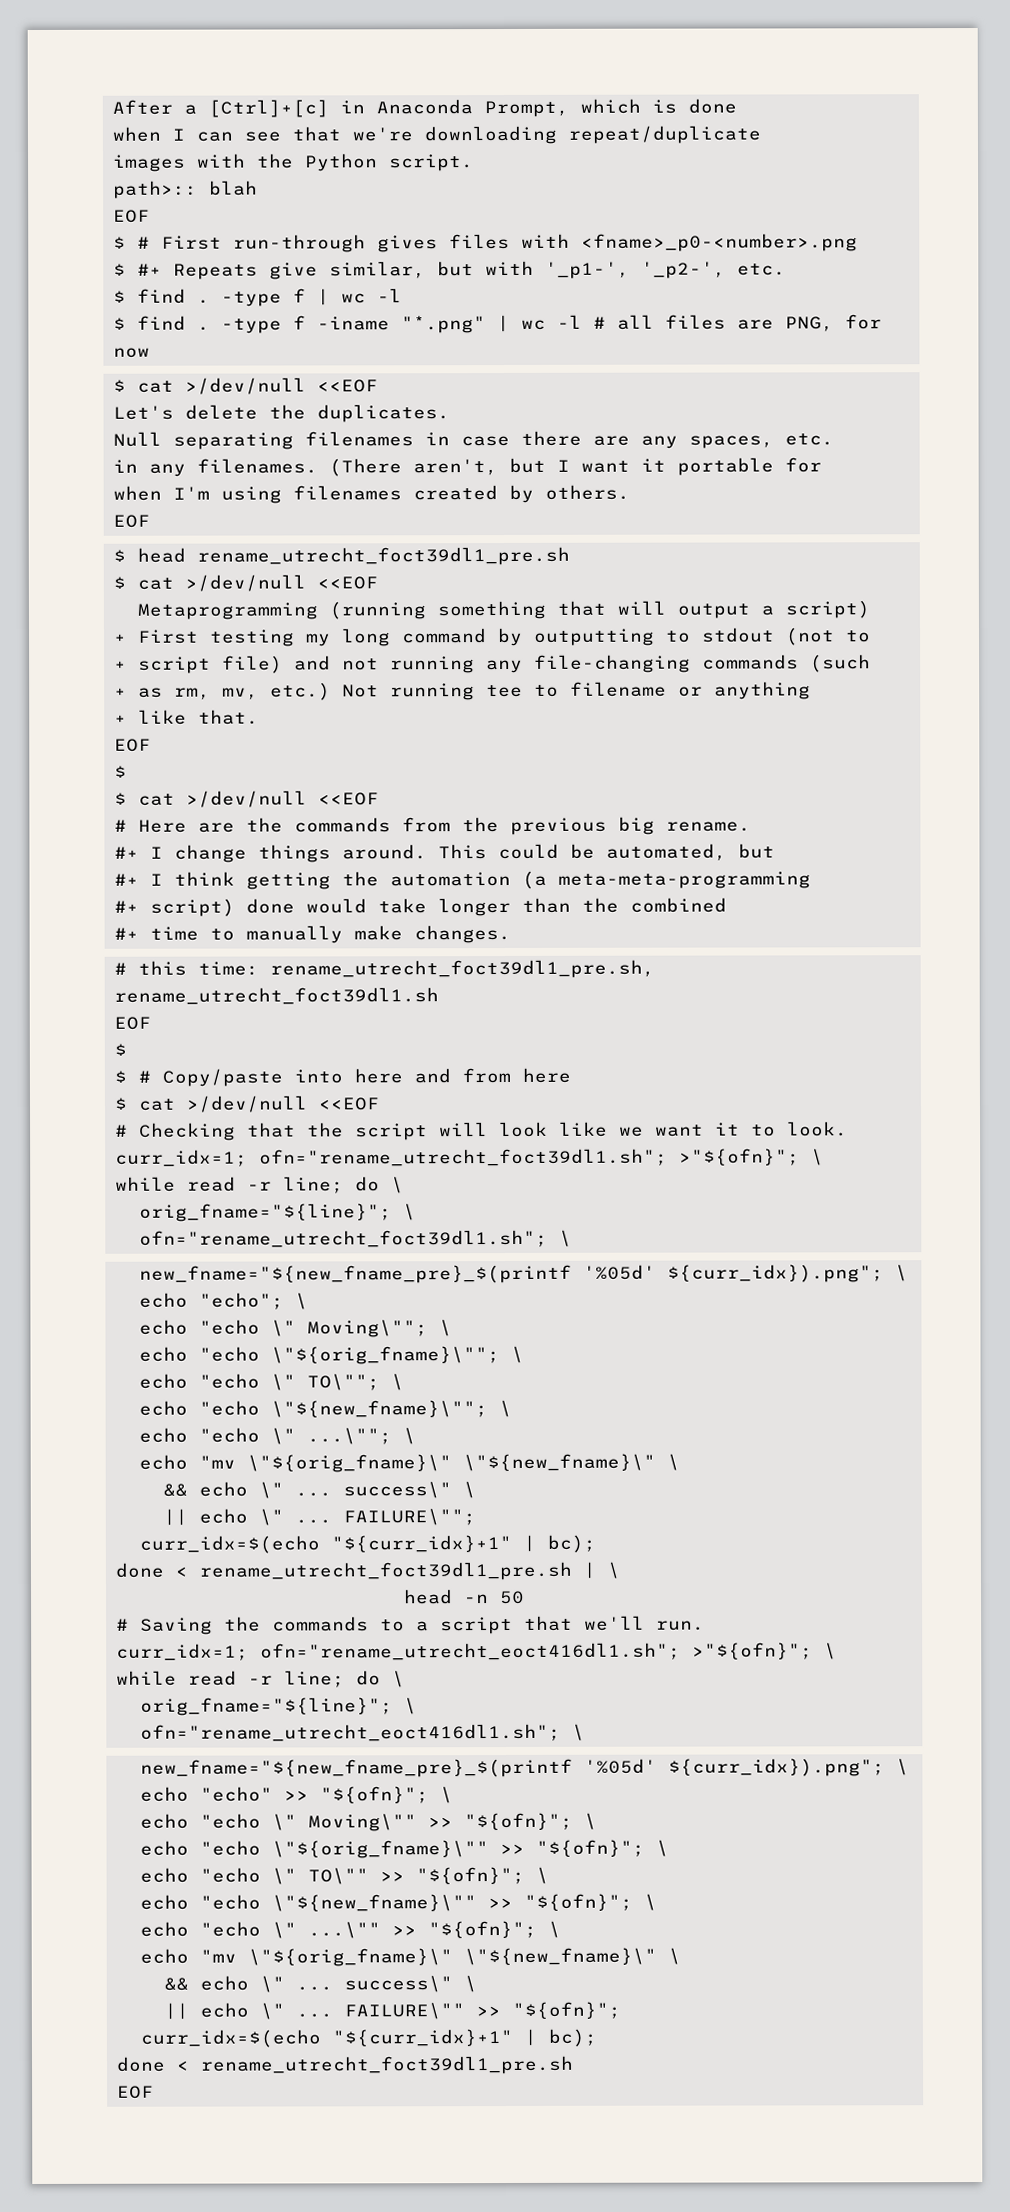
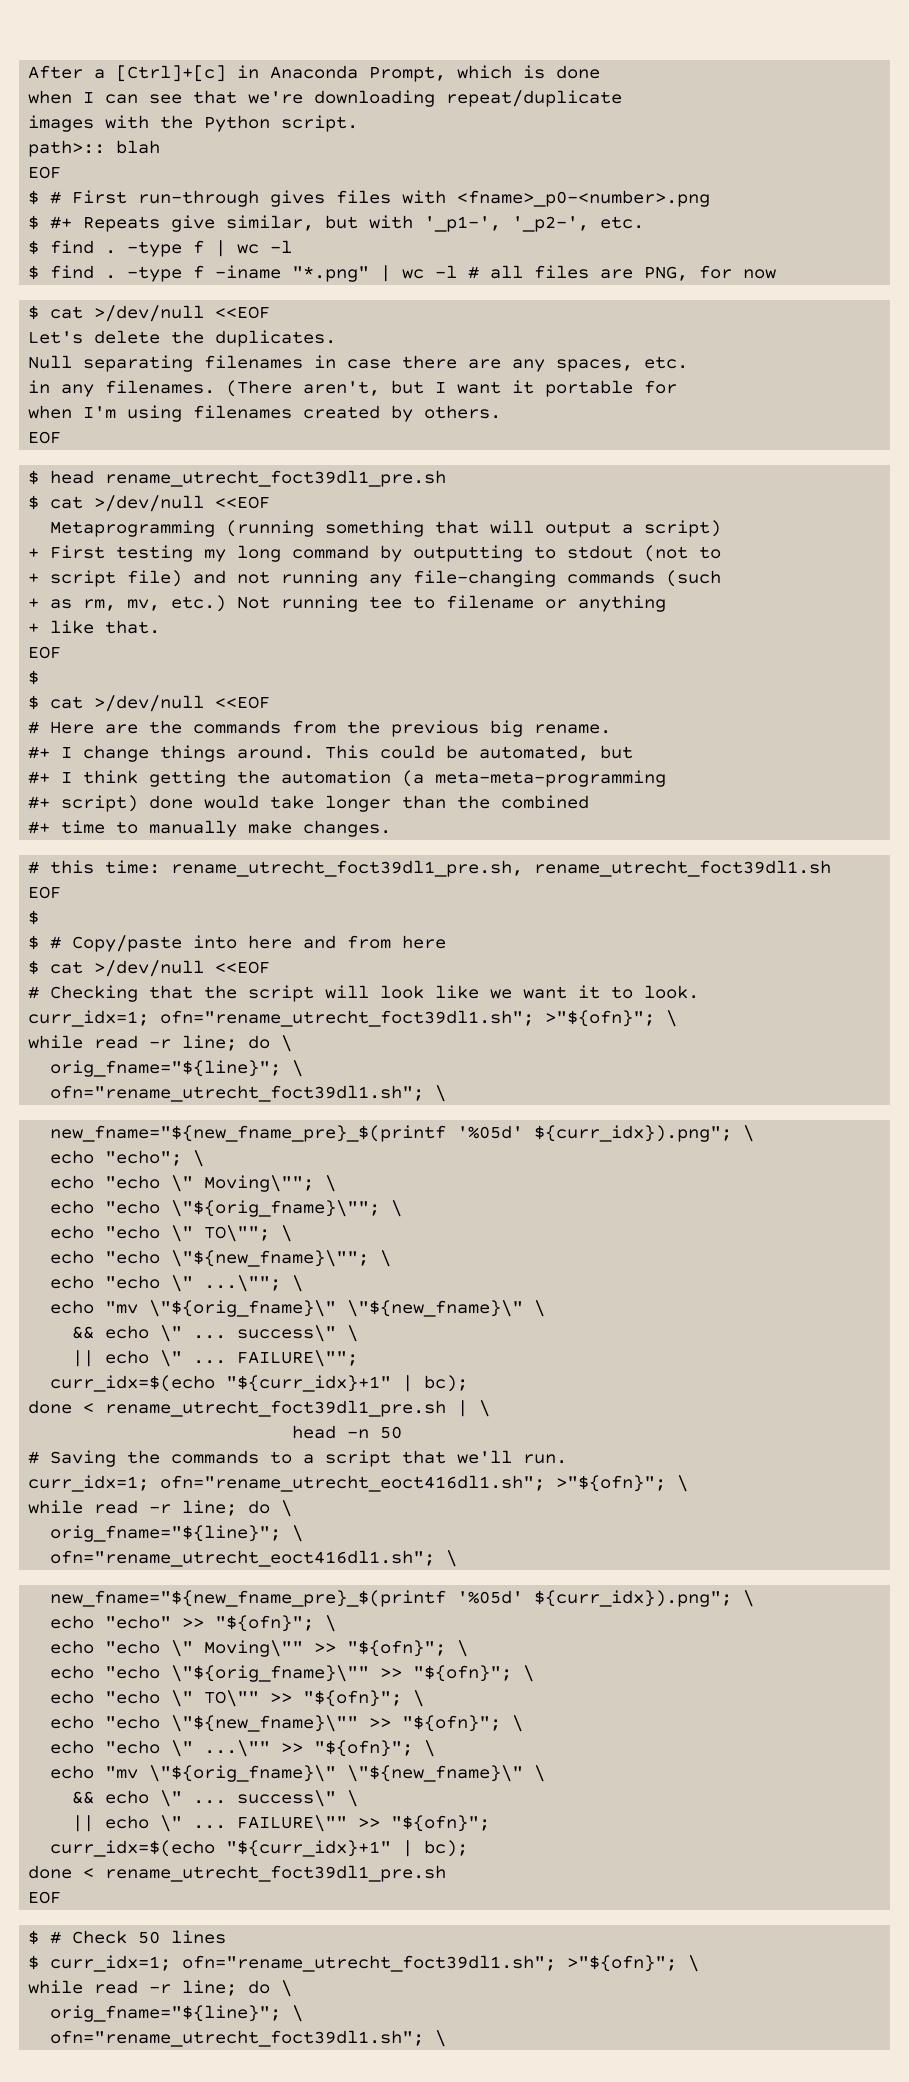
+ $ # Check 50 lines
+ $ curr_idx=1; ofn="rename_utrecht_foct39dl1.sh"; >"${ofn}"; \
+ while read -r line; do \
+ orig_fname="${line}"; \
+ ofn="rename_utrecht_foct39dl1.sh"; \

